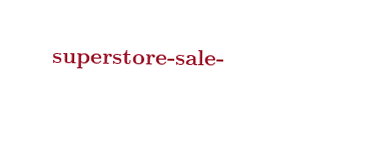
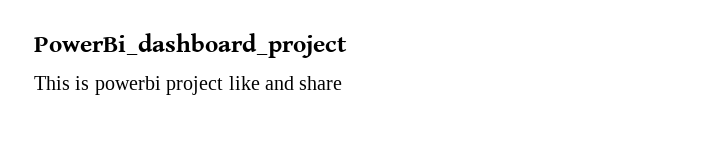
- superstore-sale-
+ PowerBi_dashboard_project
+ This is powerbi project like and share

